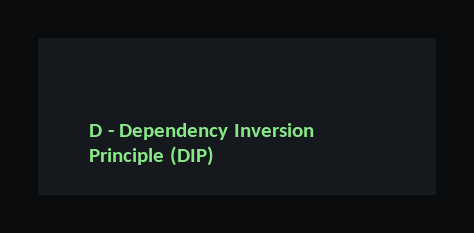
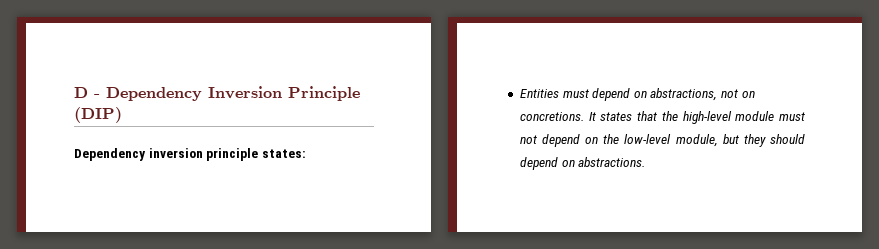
+ Dependency inversion principle states:
+ Entities must depend on abstractions, not on concretions. It states that the high-level module must not depend on the low-level module, but they should depend on abstractions.

